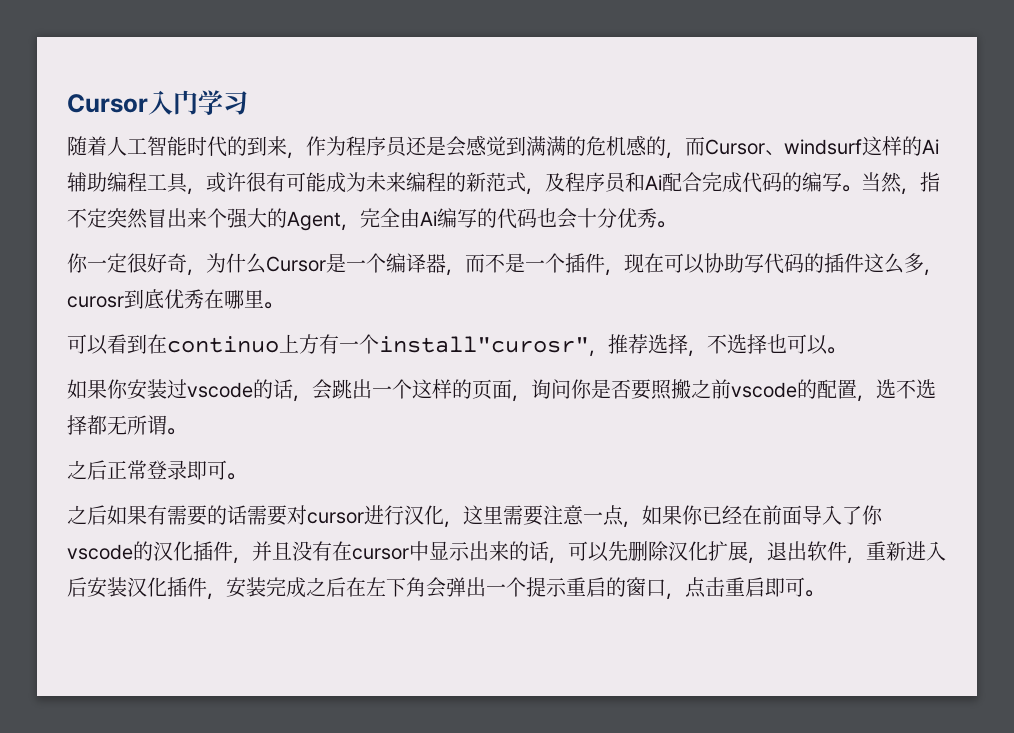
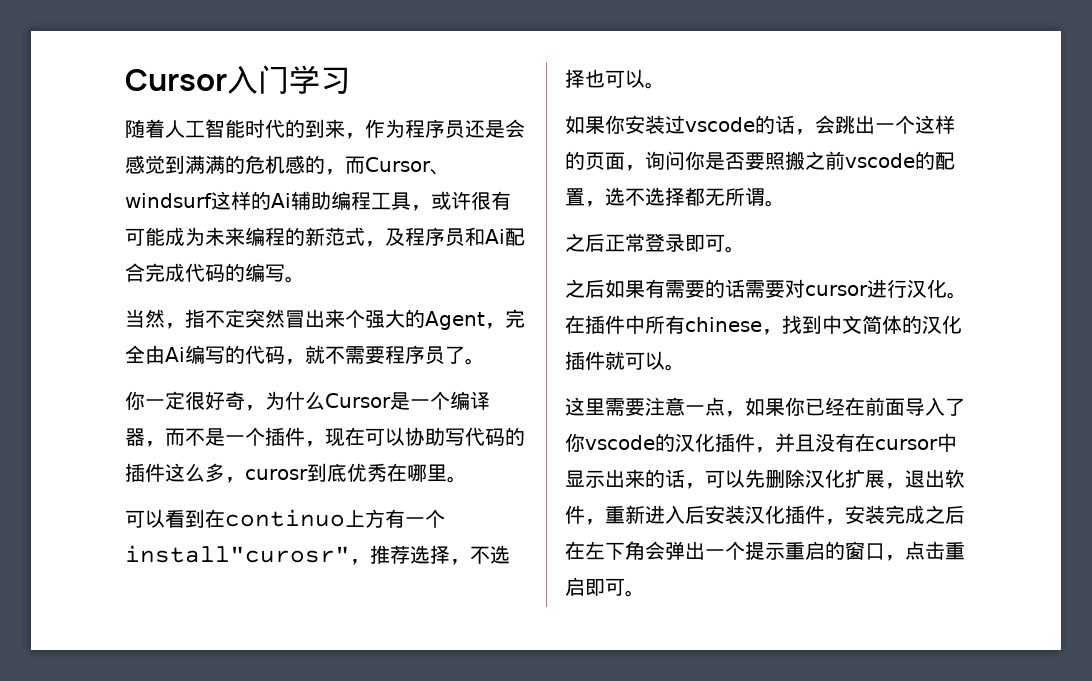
- 随着人工智能时代的到来，作为程序员还是会感觉到满满的危机感的，而Cursor、windsurf这样的Ai辅助编程工具，或许很有可能成为未来编程的新范式，及程序员和Ai配合完成代码的编写。当然，指不定突然冒出来个强大的Agent，完全由Ai编写的代码也会十分优秀。
+ 随着人工智能时代的到来，作为程序员还是会感觉到满满的危机感的，而Cursor、windsurf这样的Ai辅助编程工具，或许很有可能成为未来编程的新范式，及程序员和Ai配合完成代码的编写。
+ 当然，指不定突然冒出来个强大的Agent，完全由Ai编写的代码，就不需要程序员了。
- 之后如果有需要的话需要对cursor进行汉化，这里需要注意一点，如果你已经在前面导入了你vscode的汉化插件，并且没有在cursor中显示出来的话，可以先删除汉化扩展，退出软件，重新进入后安装汉化插件，安装完成之后在左下角会弹出一个提示重启的窗口，点击重启即可。
+ 之后如果有需要的话需要对cursor进行汉化。在插件中所有chinese，找到中文简体的汉化插件就可以。
+ 这里需要注意一点，如果你已经在前面导入了你vscode的汉化插件，并且没有在cursor中显示出来的话，可以先删除汉化扩展，退出软件，重新进入后安装汉化插件，安装完成之后在左下角会弹出一个提示重启的窗口，点击重启即可。

